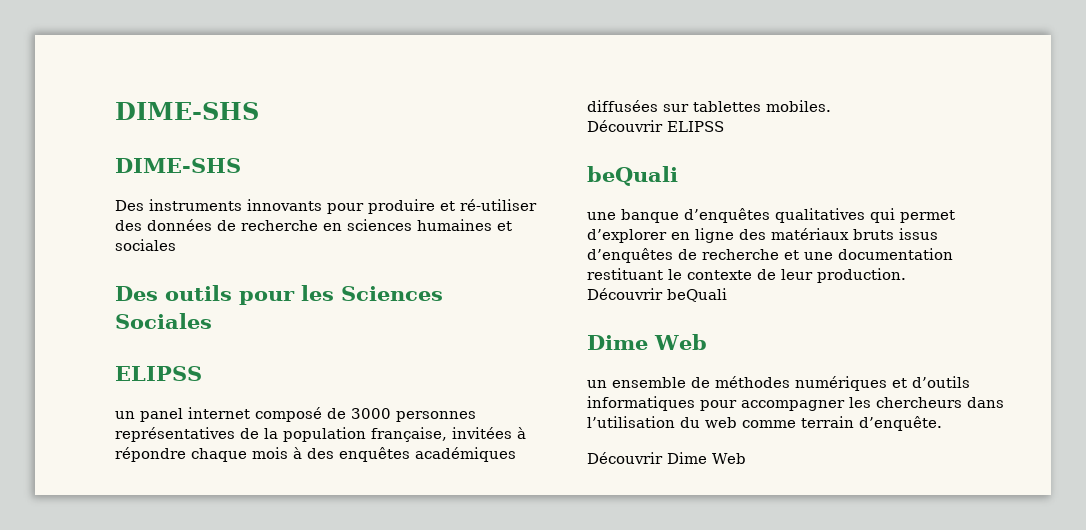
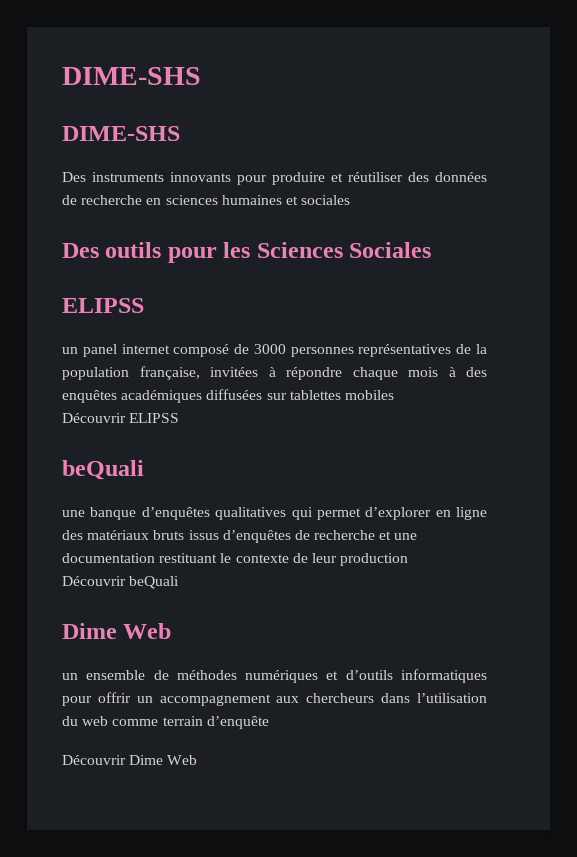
- Des instruments innovants pour produire et ré-utiliser des données de recherche en sciences humaines et sociales
+ Des instruments innovants pour produire et réutiliser des données de recherche en sciences humaines et sociales
- un panel internet composé de 3000 personnes représentatives de la population française, invitées à répondre chaque mois à des enquêtes académiques diffusées sur tablettes mobiles.
+ un panel internet composé de 3000 personnes représentatives de la population française, invitées à répondre chaque mois à des enquêtes académiques diffusées sur tablettes mobiles
- une banque d’enquêtes qualitatives qui permet d’explorer en ligne des matériaux bruts issus d’enquêtes de recherche et une documentation restituant le contexte de leur production.
+ une banque d’enquêtes qualitatives qui permet d’explorer en ligne des matériaux bruts issus d’enquêtes de recherche et une documentation restituant le contexte de leur production
- un ensemble de méthodes numériques et d’outils informatiques pour accompagner les chercheurs dans l’utilisation du web comme terrain d’enquête.
+ un ensemble de méthodes numériques et d’outils informatiques pour offrir un accompagnement aux chercheurs dans l’utilisation du web comme terrain d’enquête

